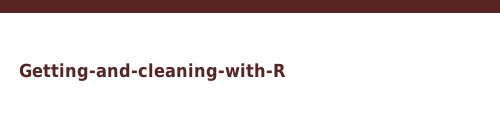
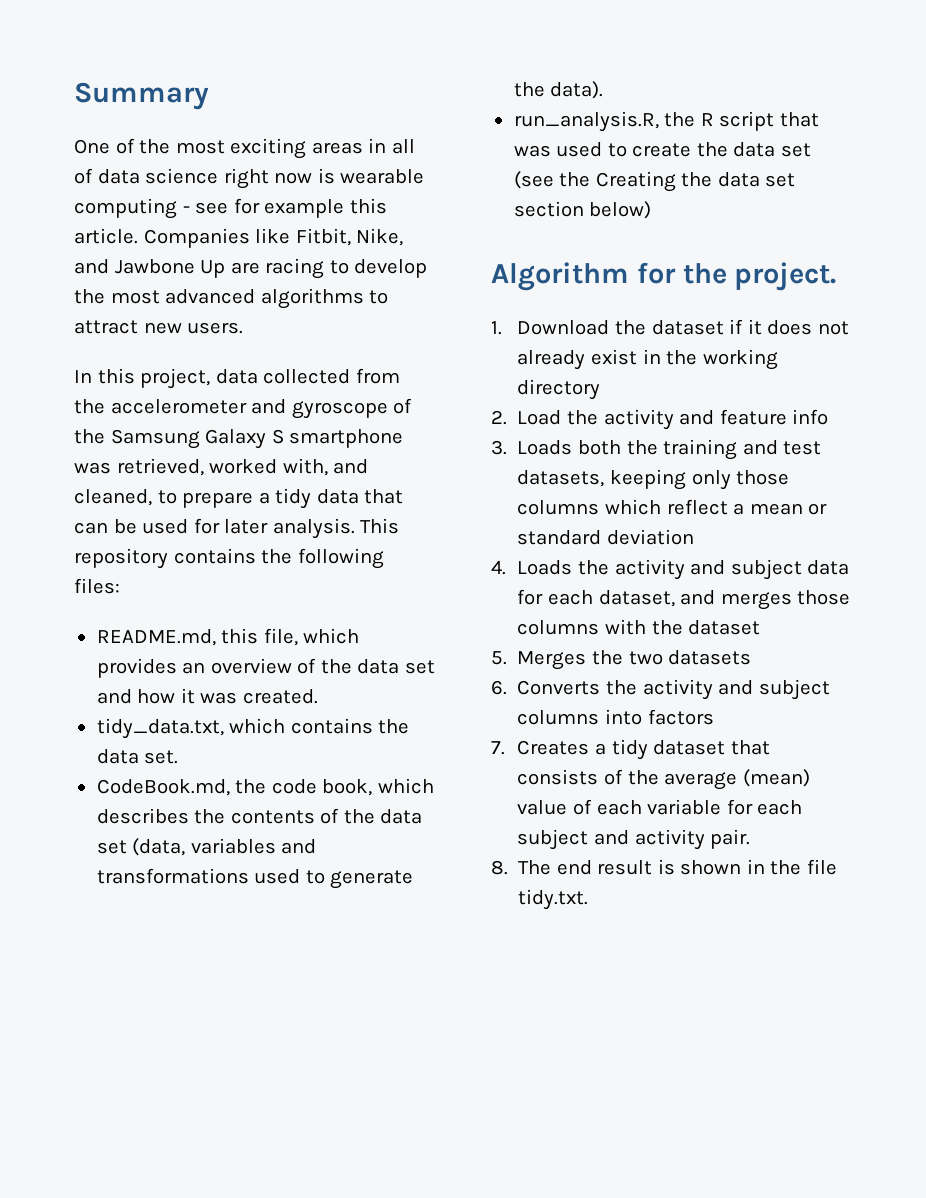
- Getting-and-cleaning-with-R
+ Summary
+ One of the most exciting areas in all of data science right now is wearable computing - see for example this article. Companies like Fitbit, Nike, and Jawbone Up are racing to develop the most advanced algorithms to attract new users.
+ In this project, data collected from the accelerometer and gyroscope of the Samsung Galaxy S smartphone was retrieved, worked with, and cleaned, to prepare a tidy data that can be used for later analysis. This repository contains the following files:
+ README.md, this file, which provides an overview of the data set and how it was created.
+ tidy_data.txt, which contains the data set.
+ CodeBook.md, the code book, which describes the contents of the data set (data, variables and transformations used to generate the data).
+ run_analysis.R, the R script that was used to create the data set (see the Creating the data set section below)
+ Algorithm for the project.
+ 1. Download the dataset if it does not already exist in the working directory
+ 2. Load the activity and feature info
+ 3. Loads both the training and test datasets, keeping only those columns which reflect a mean or standard deviation
+ 4. Loads the activity and subject data for each dataset, and merges those columns with the dataset
+ 5. Merges the two datasets
+ 6. Converts the activity and subject columns into factors
+ 7. Creates a tidy dataset that consists of the average (mean) value of each variable for each subject and activity pair.
+ 8. The end result is shown in the file tidy.txt.

